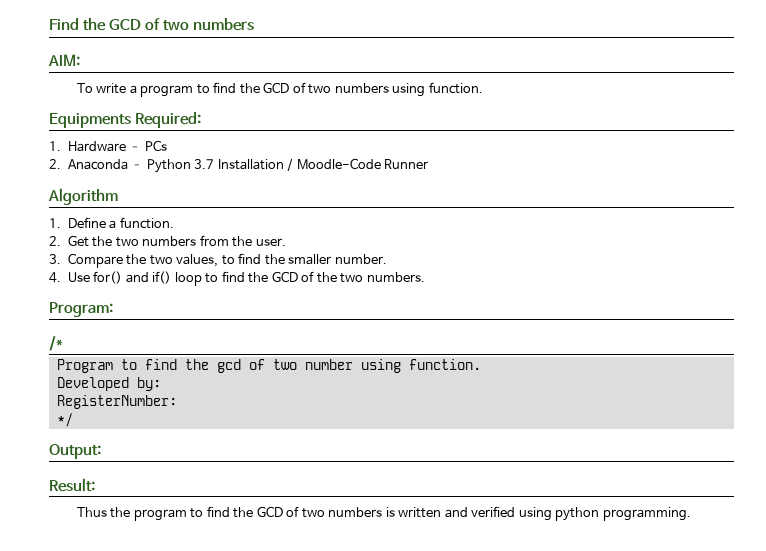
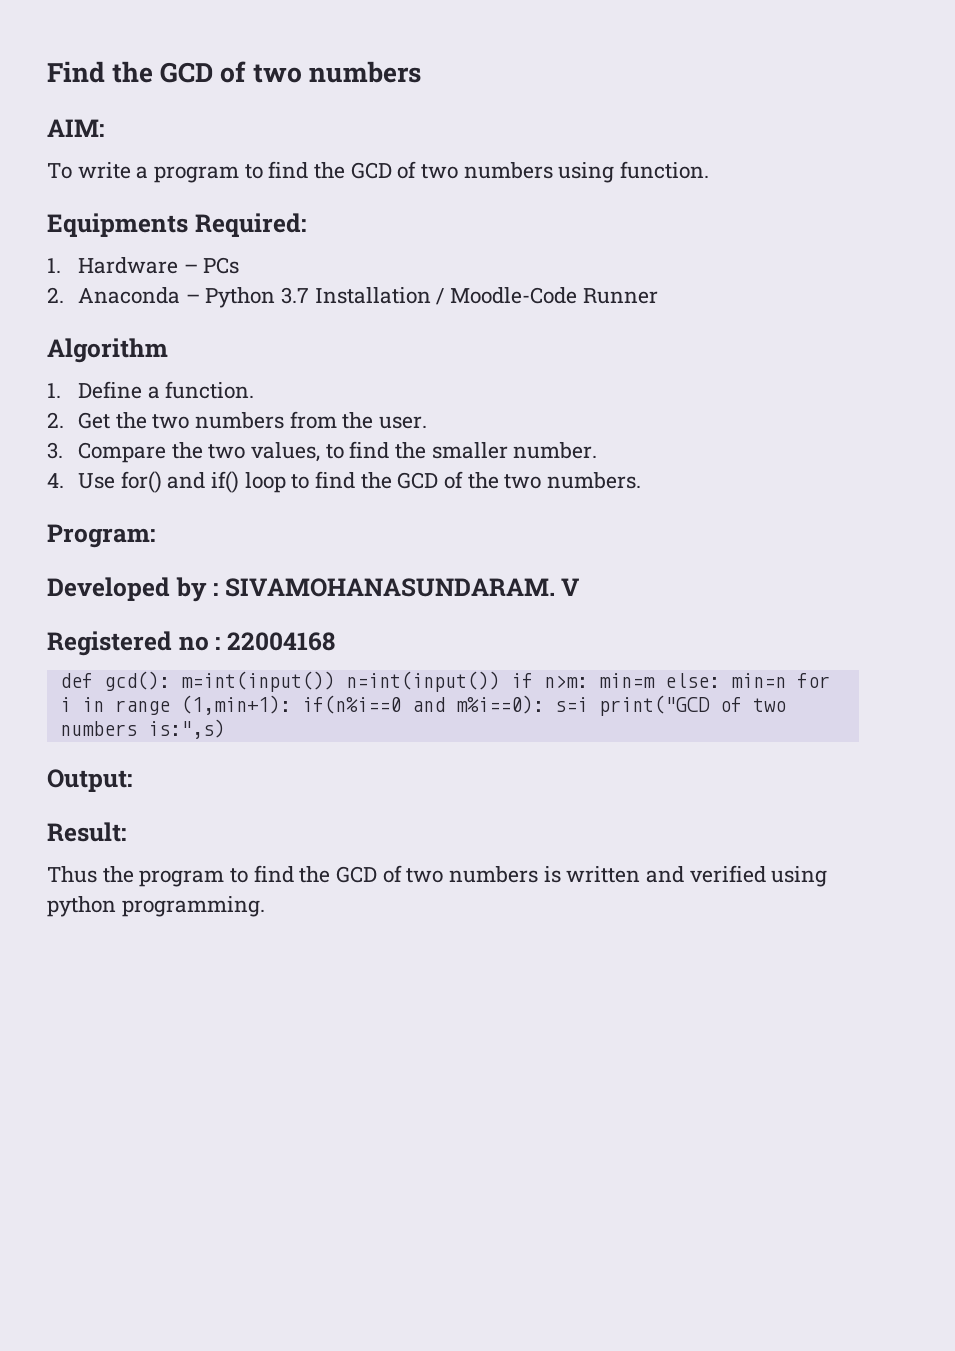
- /*
- Program to find the gcd of two number using function.
- Developed by:
- RegisterNumber:
- */
+ Developed by : SIVAMOHANASUNDARAM. V
+ Registered no : 22004168
+ def gcd(): m=int(input()) n=int(input()) if n>m: min=m else: min=n for i in range (1,min+1): if(n%i==0 and m%i==0): s=i print("GCD of two numbers is:",s)

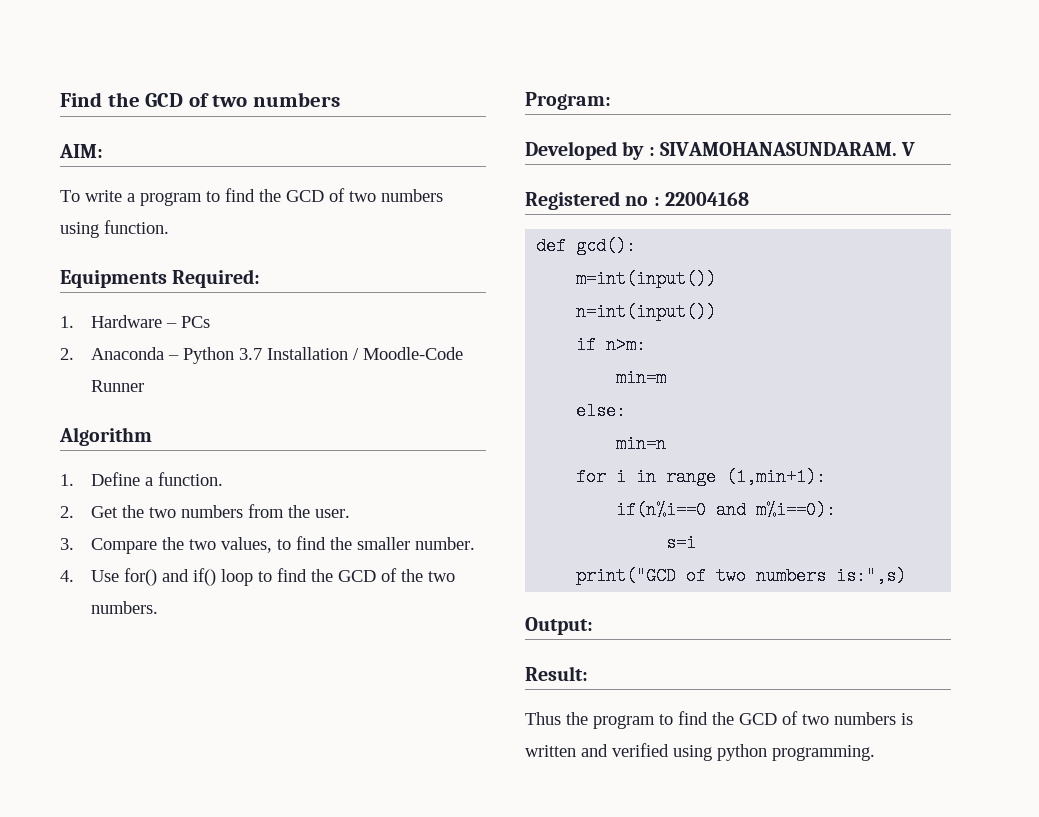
- def gcd(): m=int(input()) n=int(input()) if n>m: min=m else: min=n for i in range (1,min+1): if(n%i==0 and m%i==0): s=i print("GCD of two numbers is:",s)
+ def gcd():
+ m=int(input())
+ n=int(input())
+ if n>m:
+ min=m
+ else:
+ min=n
+ for i in range (1,min+1):
+ if(n%i==0 and m%i==0):
+ s=i
+ print("GCD of two numbers is:",s)

